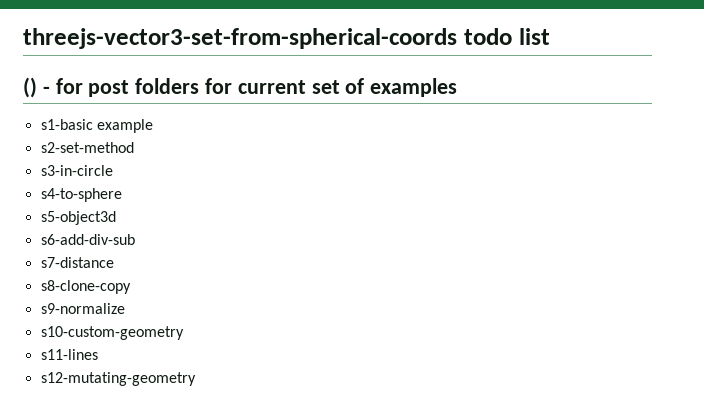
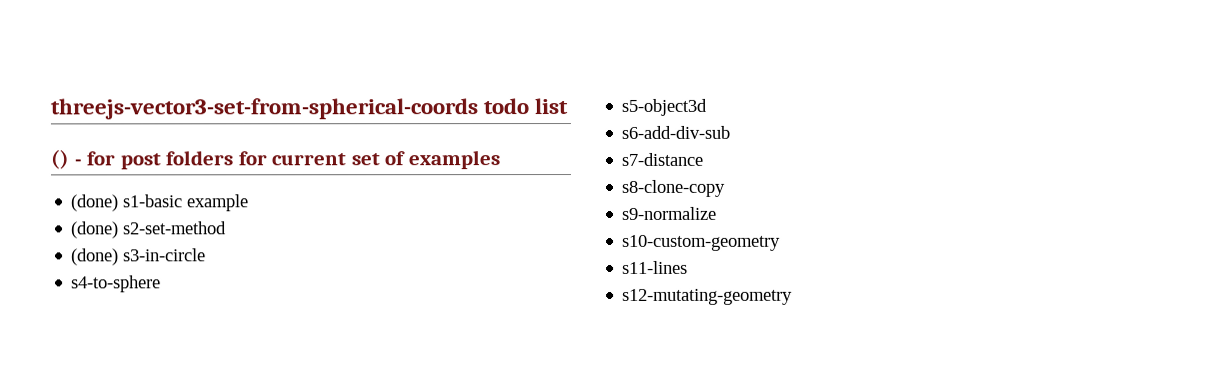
- s1-basic example
+ (done) s1-basic example
- s2-set-method
+ (done) s2-set-method
- s3-in-circle
+ (done) s3-in-circle

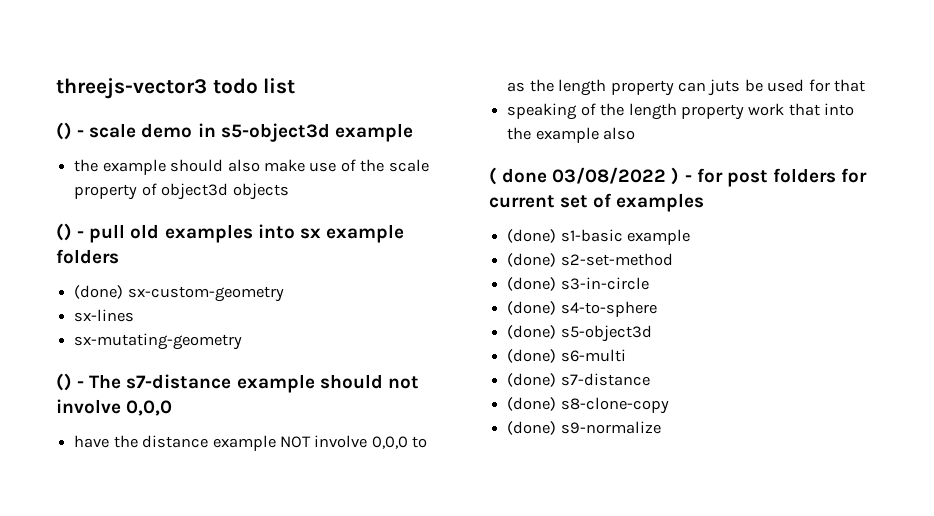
- threejs-vector3-set-from-spherical-coords todo list
+ threejs-vector3 todo list
- () - for post folders for current set of examples
+ () - scale demo in s5-object3d example
+ the example should also make use of the scale property of object3d objects
+ () - pull old examples into sx example folders
+ (done) sx-custom-geometry
+ sx-lines
+ sx-mutating-geometry
+ () - The s7-distance example should not involve 0,0,0
+ have the distance example NOT involve 0,0,0 to as the length property can juts be used for that
+ speaking of the length property work that into the example also
+ ( done 03/08/2022 ) - for post folders for current set of examples
- s4-to-sphere
+ (done) s4-to-sphere
- s5-object3d
+ (done) s5-object3d
- s6-add-div-sub
- s7-distance
+ (done) s6-multi
+ (done) s7-distance
- s8-clone-copy
+ (done) s8-clone-copy
- s9-normalize
+ (done) s9-normalize
- s10-custom-geometry
- s11-lines
- s12-mutating-geometry

